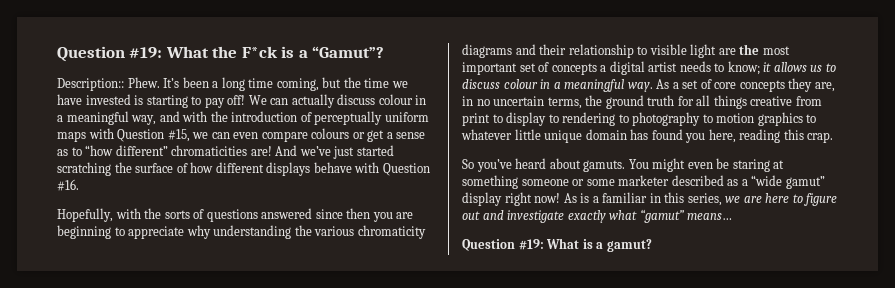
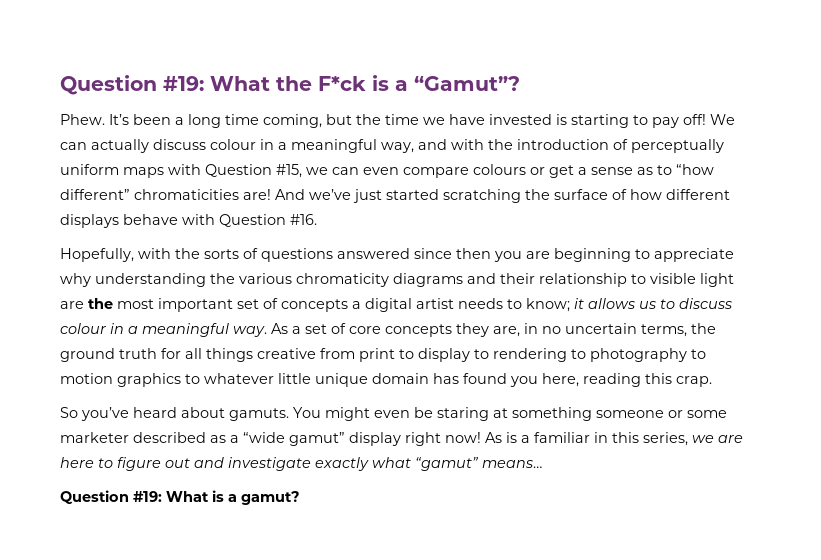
- Description:: Phew.
+ Phew.

